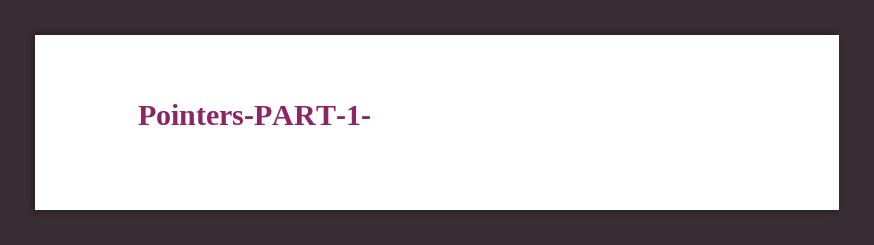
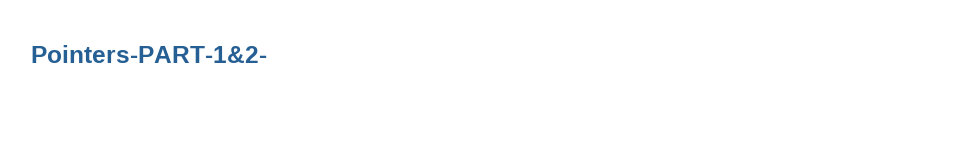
- Pointers-PART-1-
+ Pointers-PART-1&2-

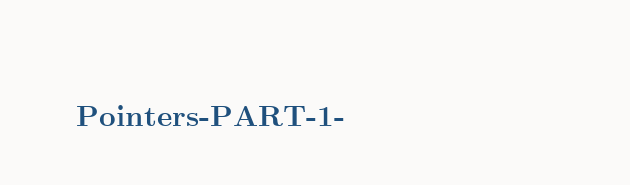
- Pointers-PART-1&2-
+ Pointers-PART-1-

